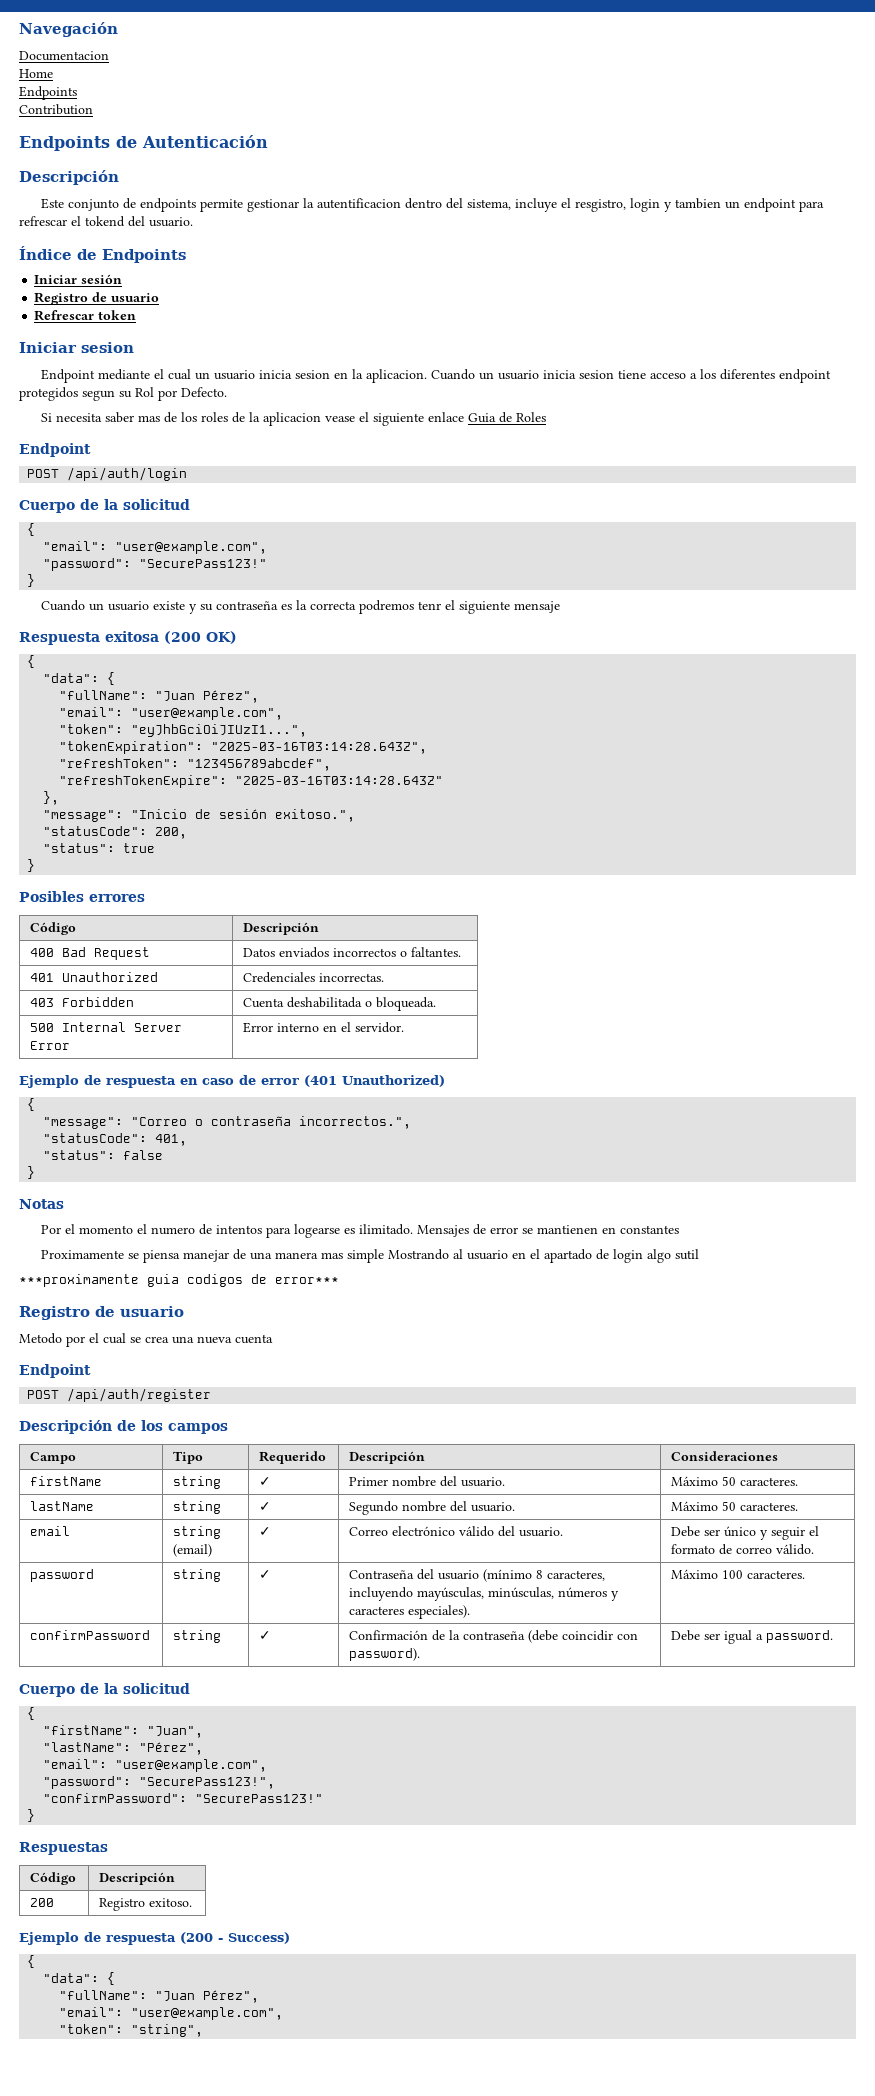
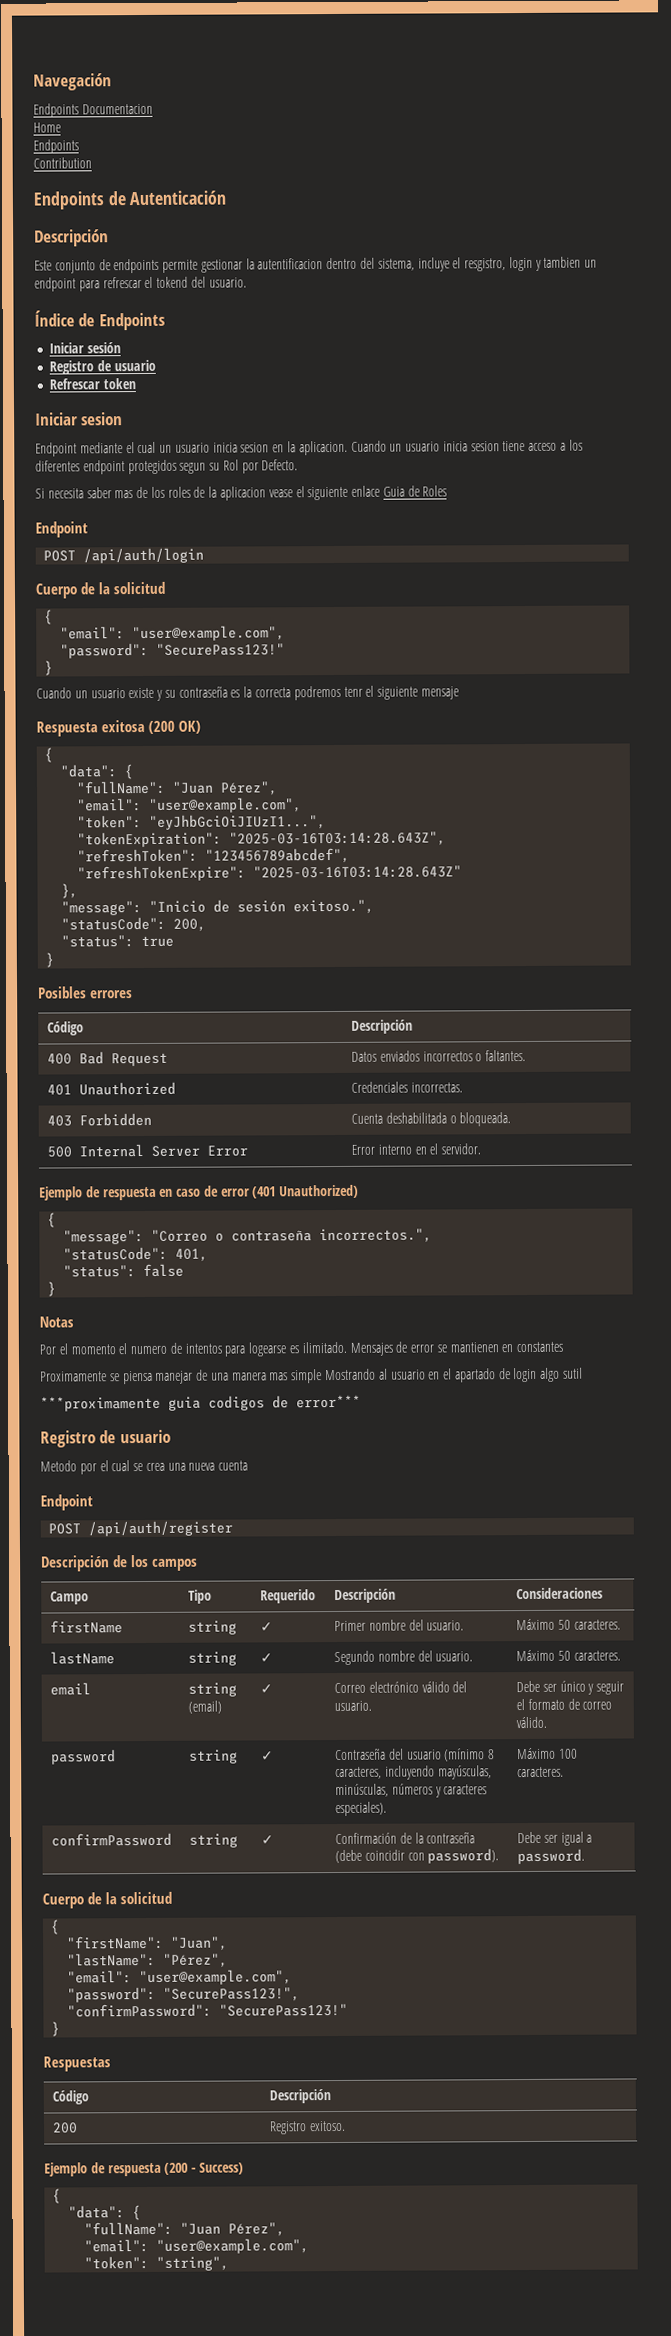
- Documentacion
+ Endpoints Documentacion

